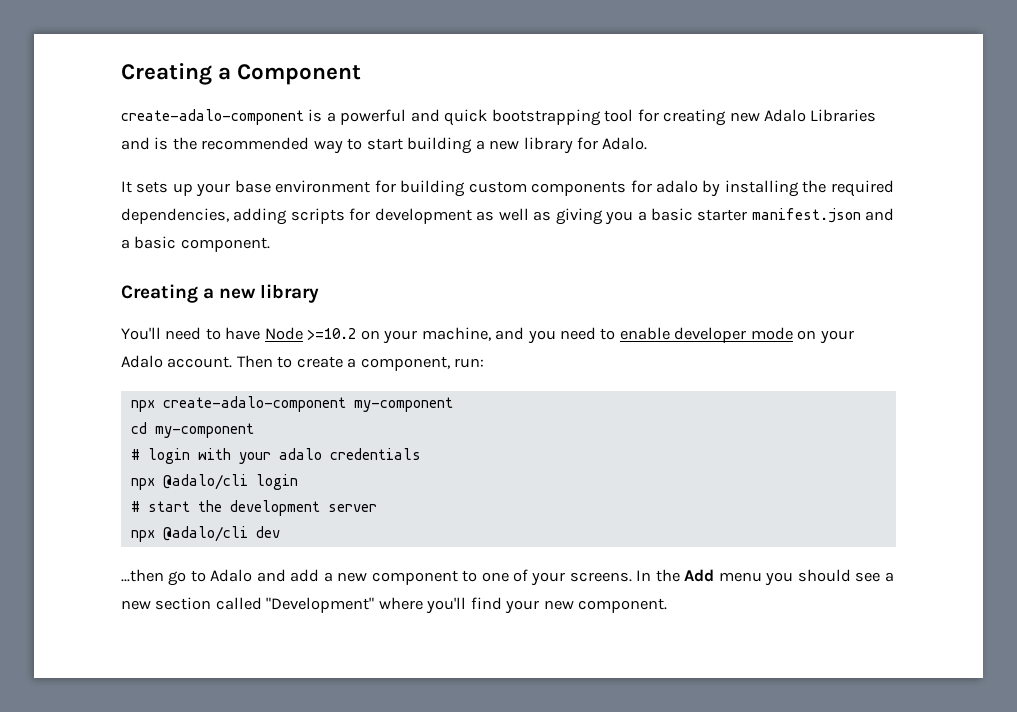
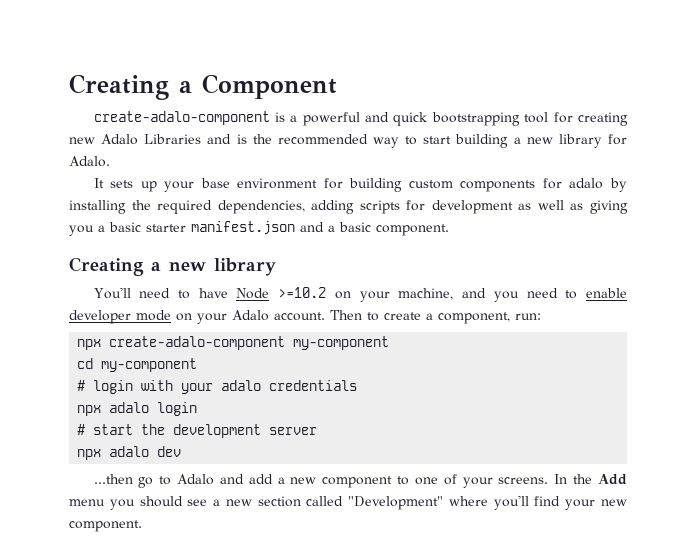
- npx @adalo/cli login
+ npx adalo login
- npx @adalo/cli dev
+ npx adalo dev

